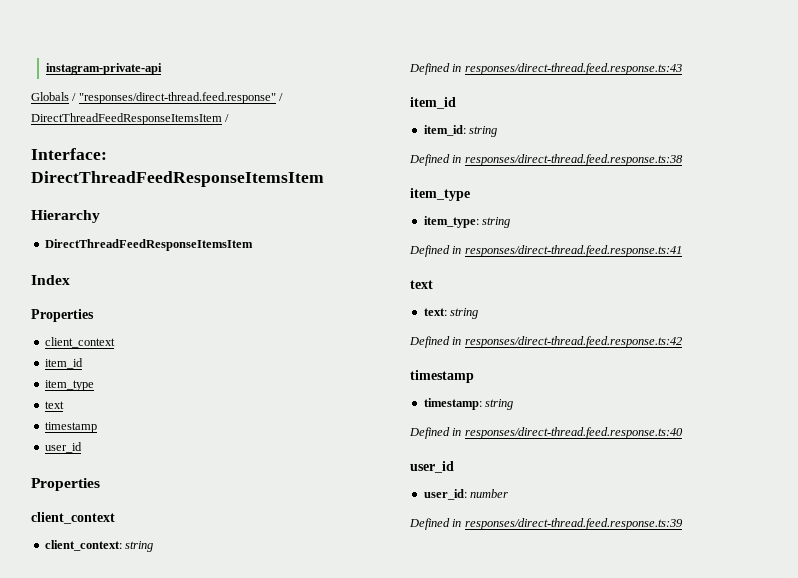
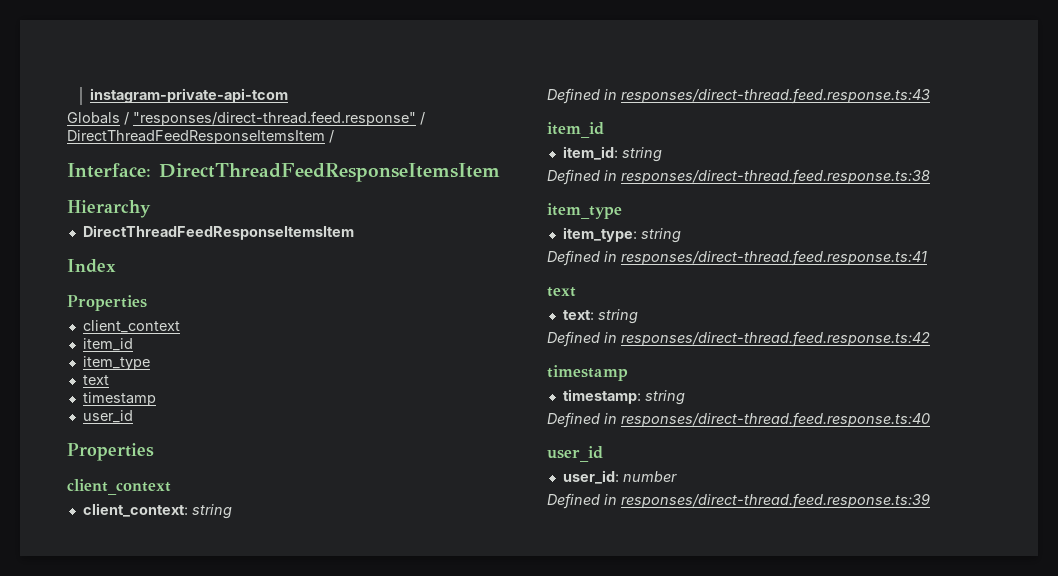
- instagram-private-api
+ instagram-private-api-tcom

